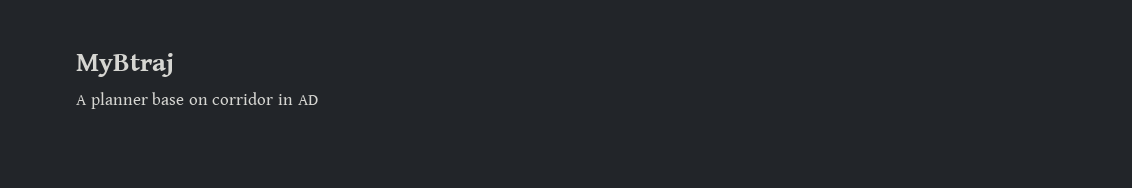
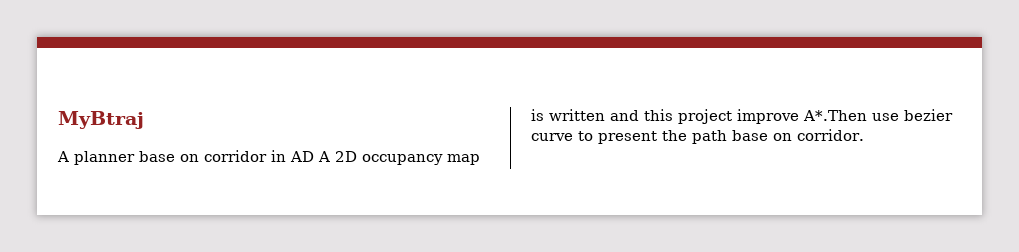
- A planner base on corridor in AD
+ A planner base on corridor in AD A 2D occupancy map is written and this project improve A*.Then use bezier curve to present the path base on corridor.

